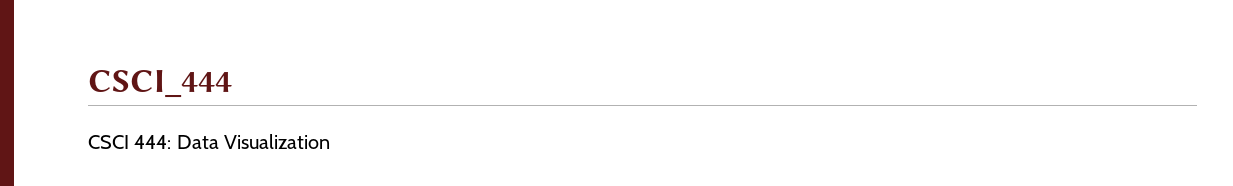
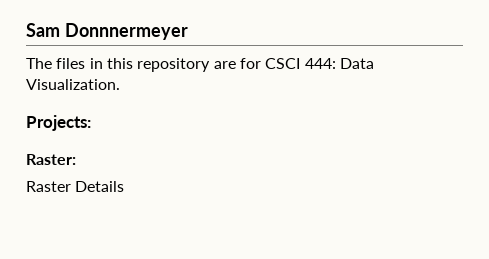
- CSCI_444
- CSCI 444: Data Visualization
+ Sam Donnnermeyer
+ The files in this repository are for CSCI 444: Data Visualization.
+ Projects:
+ Raster:
+ Raster Details

